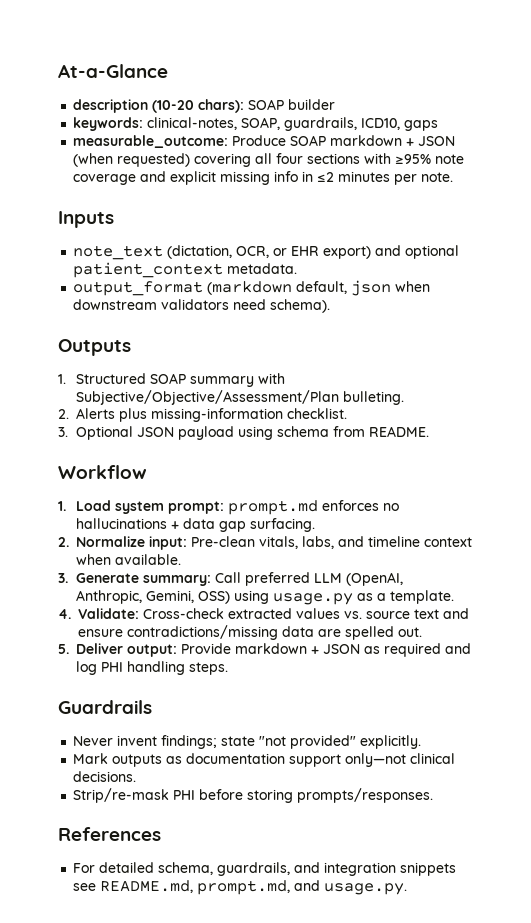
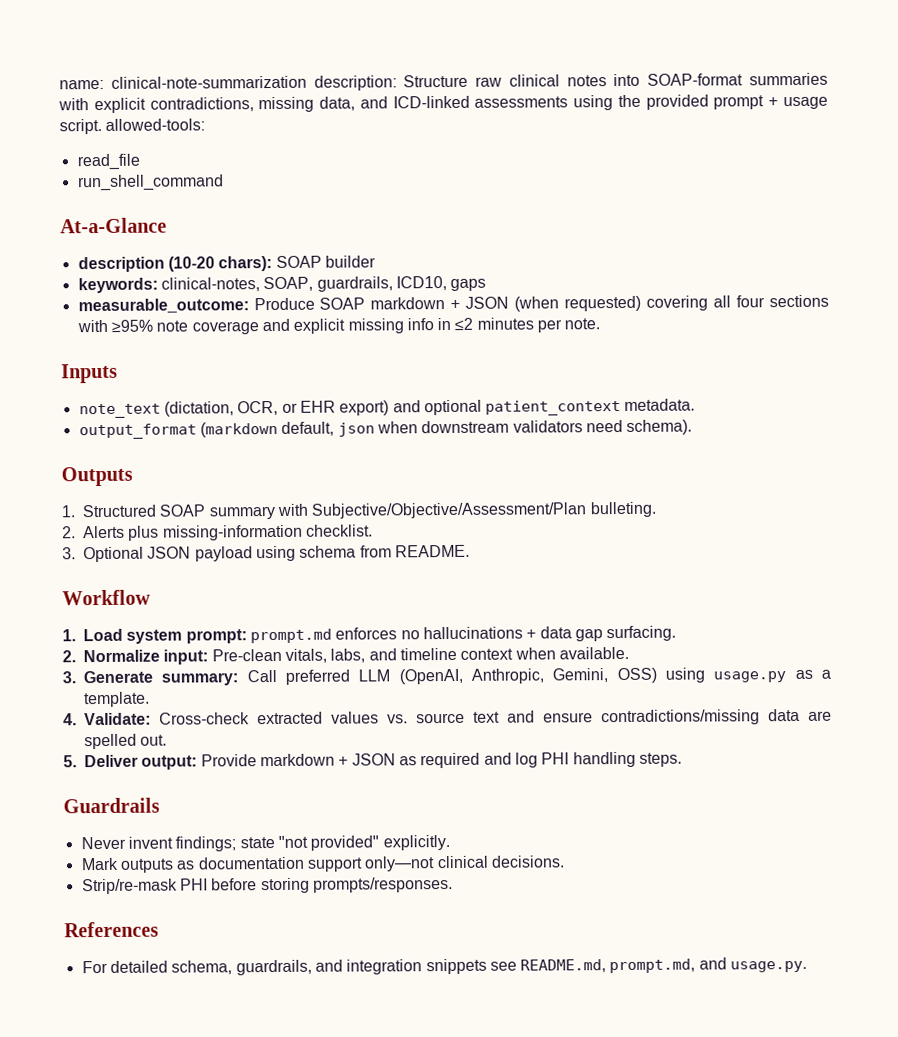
+ name: clinical-note-summarization description: Structure raw clinical notes into SOAP-format summaries with explicit contradictions, missing data, and ICD-linked assessments using the provided prompt + usage script. allowed-tools:
+ read_file
+ run_shell_command

